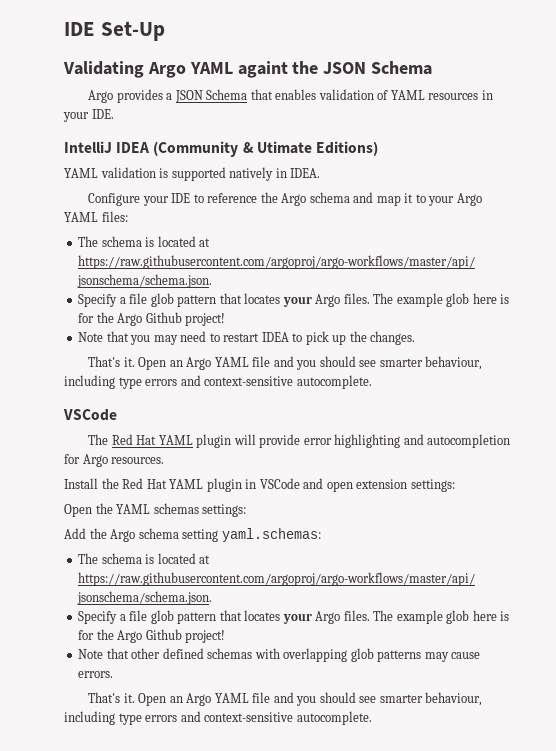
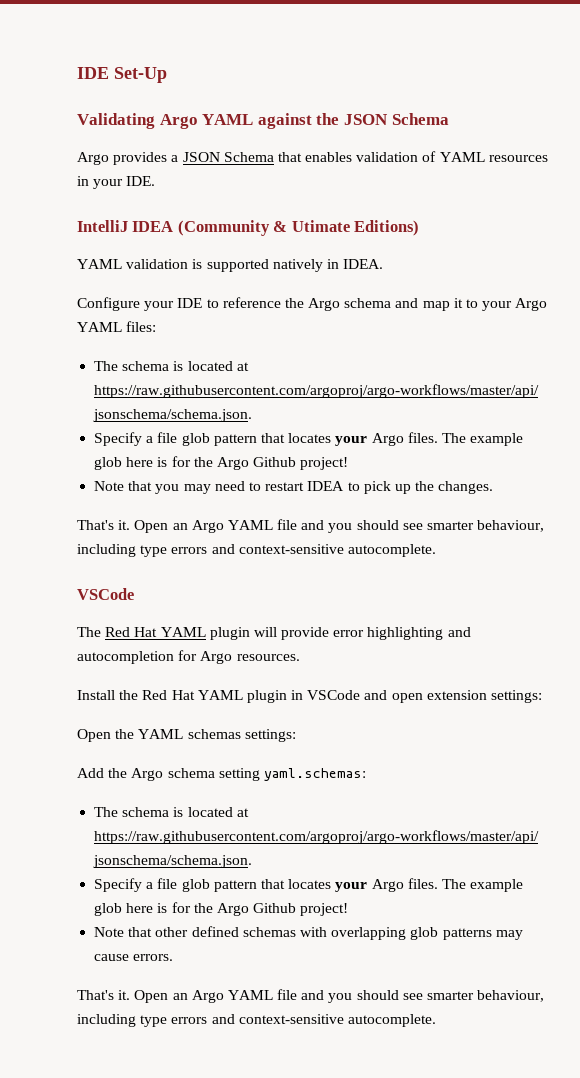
- Validating Argo YAML againt the JSON Schema
+ Validating Argo YAML against the JSON Schema

